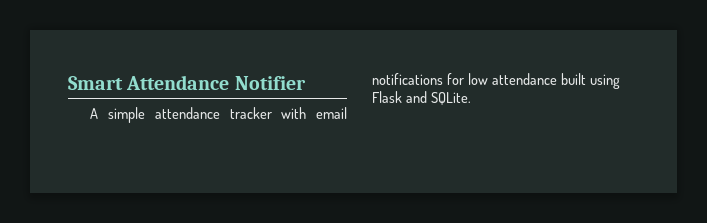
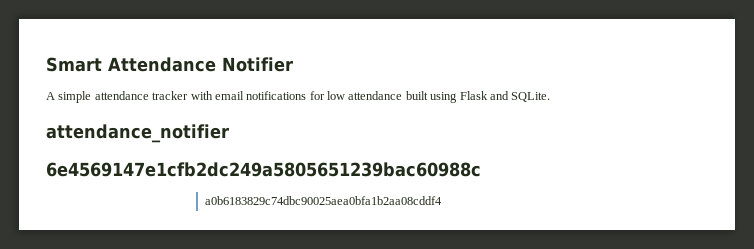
+ attendance_notifier
+ 6e4569147e1cfb2dc249a5805651239bac60988c
+ a0b6183829c74dbc90025aea0bfa1b2aa08cddf4

